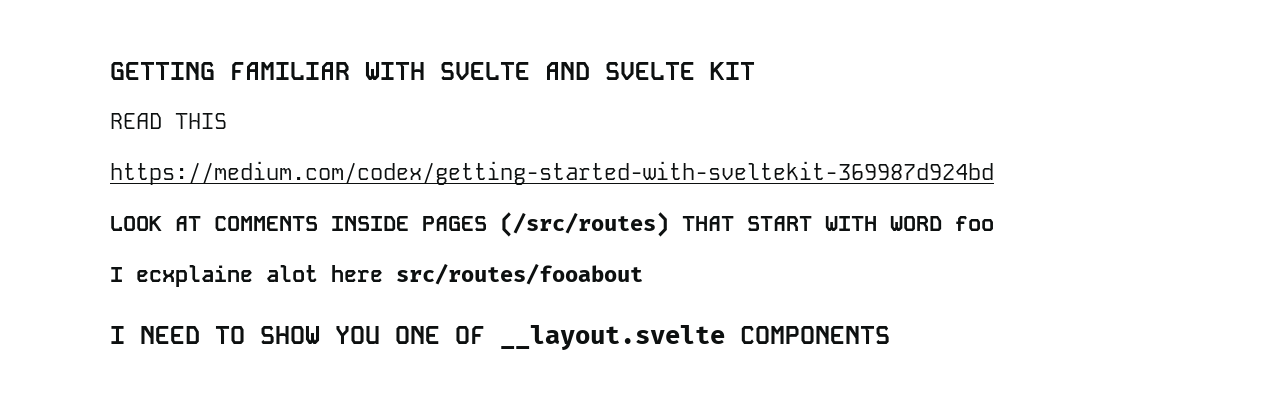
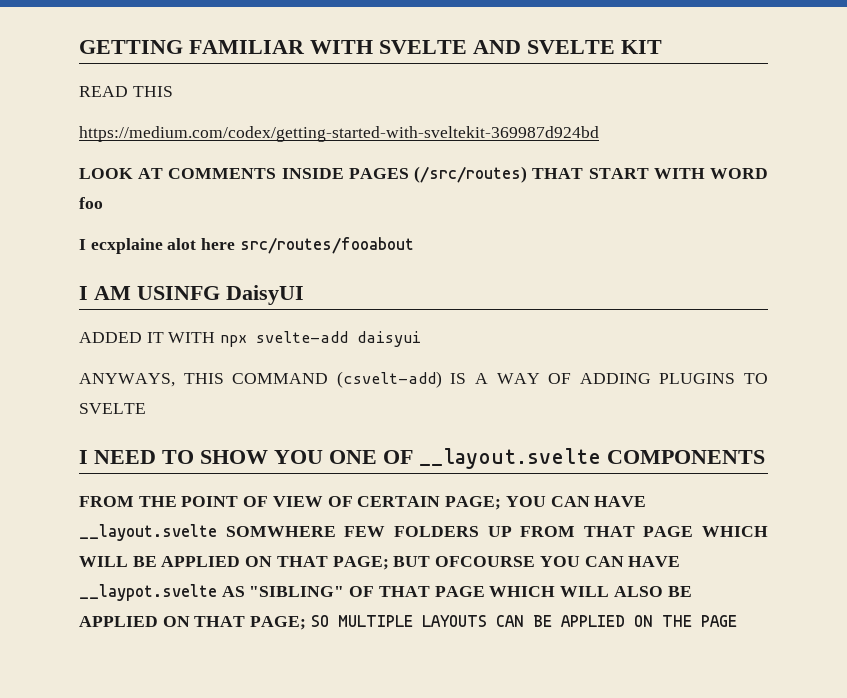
+ I AM USINFG DaisyUI
+ ADDED IT WITH npx svelte-add daisyui
+ ANYWAYS, THIS COMMAND (csvelt-add) IS A WAY OF ADDING PLUGINS TO SVELTE
+ FROM THE POINT OF VIEW OF CERTAIN PAGE; YOU CAN HAVE __layout.svelte SOMWHERE FEW FOLDERS UP FROM THAT PAGE WHICH WILL BE APPLIED ON THAT PAGE; BUT OFCOURSE YOU CAN HAVE __laypot.svelte AS "SIBLING" OF THAT PAGE WHICH WILL ALSO BE APPLIED ON THAT PAGE; SO MULTIPLE LAYOUTS CAN BE APPLIED ON THE PAGE

